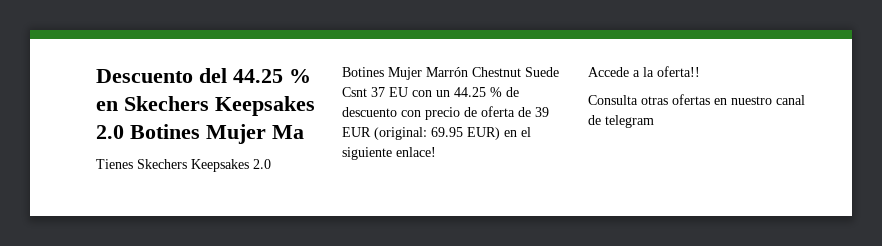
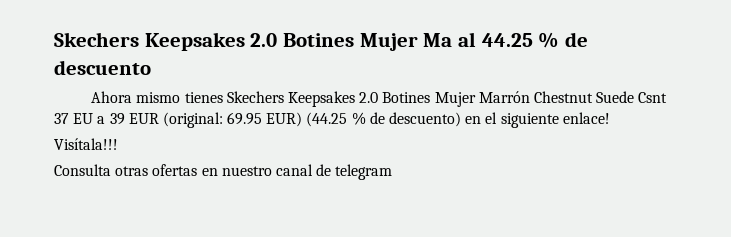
- Descuento del 44.25 % en Skechers Keepsakes 2.0 Botines Mujer Ma
- Tienes Skechers Keepsakes 2.0 Botines Mujer Marrón Chestnut Suede Csnt 37 EU con un 44.25 % de descuento con precio de oferta de 39 EUR (original: 69.95 EUR) en el siguiente enlace!
+ Skechers Keepsakes 2.0 Botines Mujer Ma al 44.25 % de descuento
+ Ahora mismo tienes Skechers Keepsakes 2.0 Botines Mujer Marrón Chestnut Suede Csnt 37 EU a 39 EUR (original: 69.95 EUR) (44.25 % de descuento) en el siguiente enlace!
- Accede a la oferta!!
+ Visítala!!!

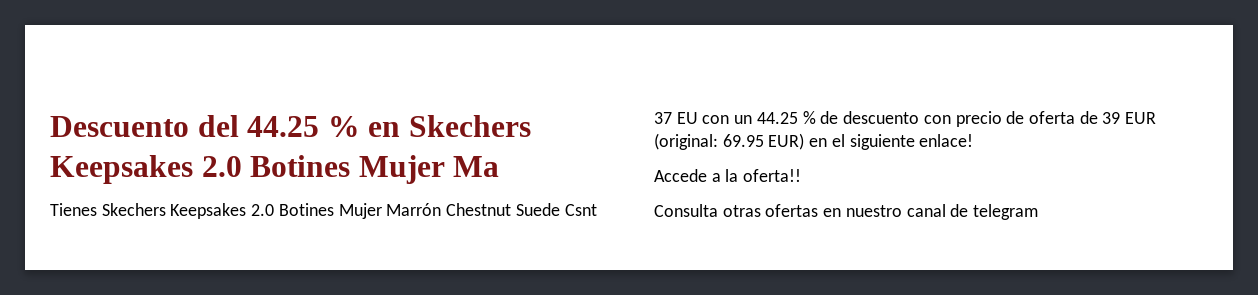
- Skechers Keepsakes 2.0 Botines Mujer Ma al 44.25 % de descuento
- Ahora mismo tienes Skechers Keepsakes 2.0 Botines Mujer Marrón Chestnut Suede Csnt 37 EU a 39 EUR (original: 69.95 EUR) (44.25 % de descuento) en el siguiente enlace!
+ Descuento del 44.25 % en Skechers Keepsakes 2.0 Botines Mujer Ma
+ Tienes Skechers Keepsakes 2.0 Botines Mujer Marrón Chestnut Suede Csnt 37 EU con un 44.25 % de descuento con precio de oferta de 39 EUR (original: 69.95 EUR) en el siguiente enlace!
- Visítala!!!
+ Accede a la oferta!!

